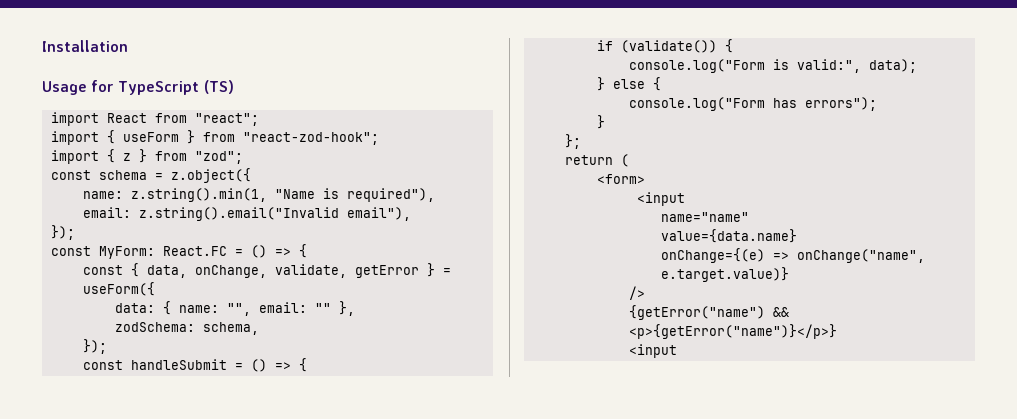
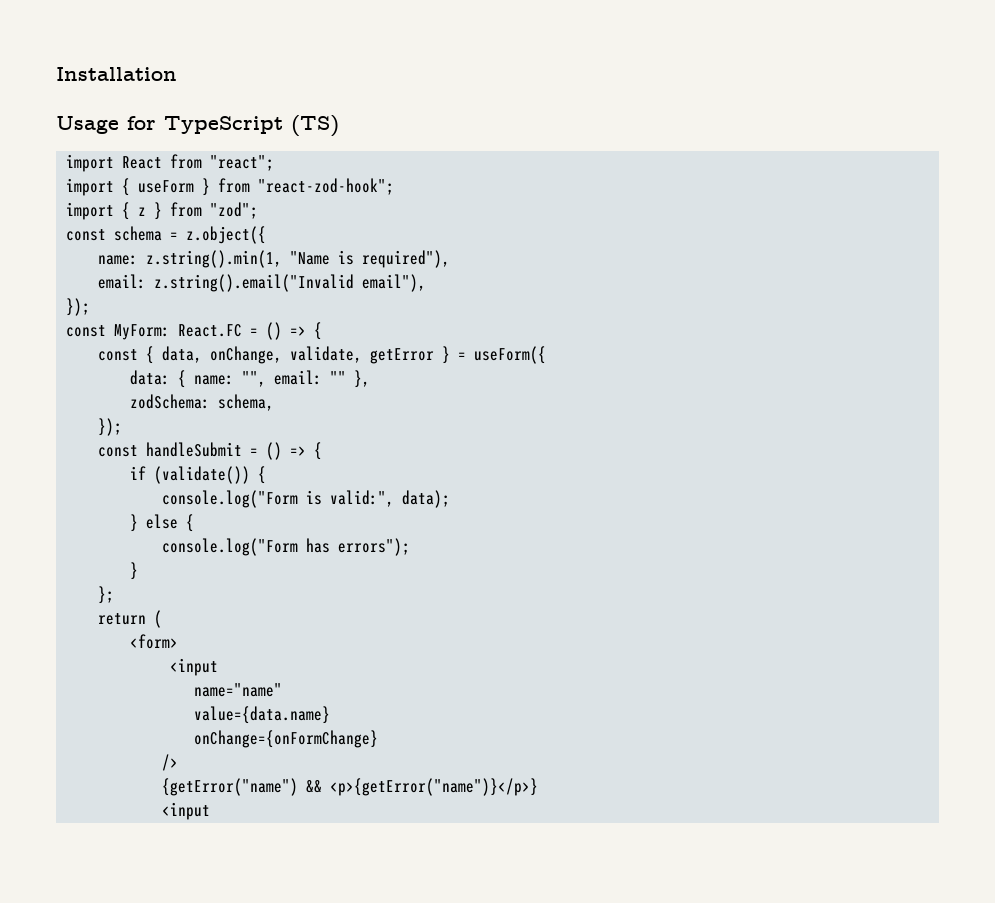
- onChange={(e) => onChange("name", e.target.value)}
+ onChange={onFormChange}

